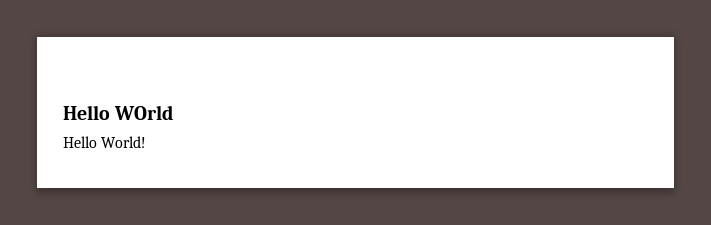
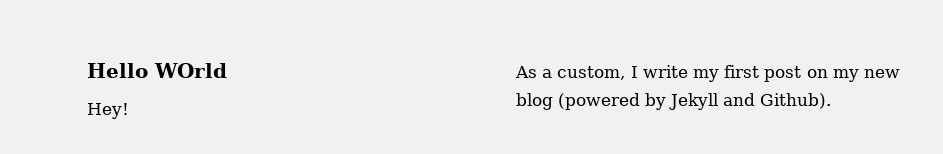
- Hello World!
+ Hey!
+ As a custom, I write my first post on my new blog (powered by Jekyll and Github).

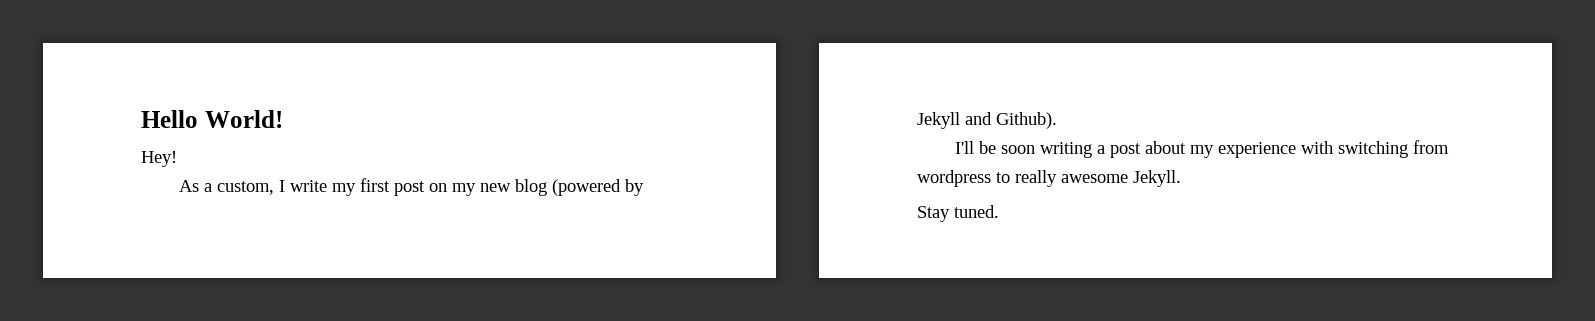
- Hello WOrld
+ Hello World!
+ I'll be soon writing a post about my experience with switching from wordpress to really awesome Jekyll.
+ Stay tuned.

